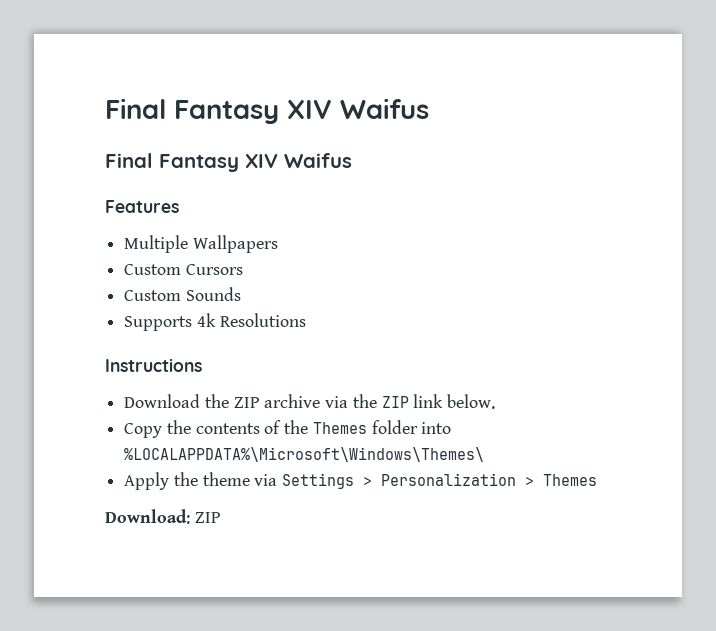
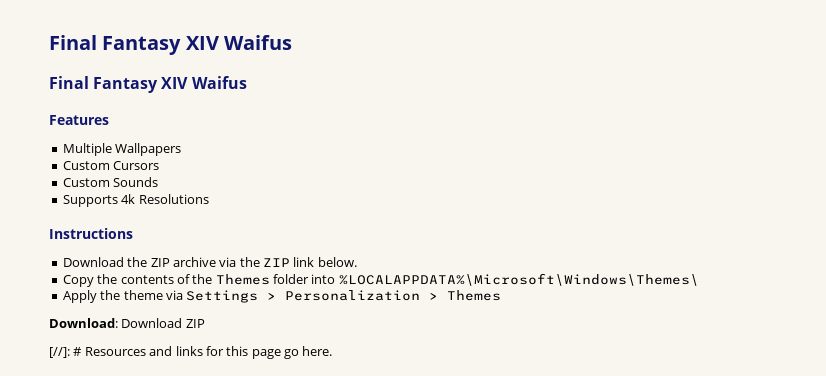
- Download: ZIP
+ Download: Download ZIP
+ [//]: # Resources and links for this page go here.

